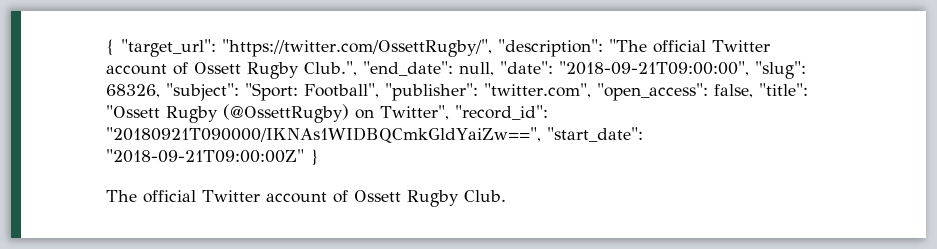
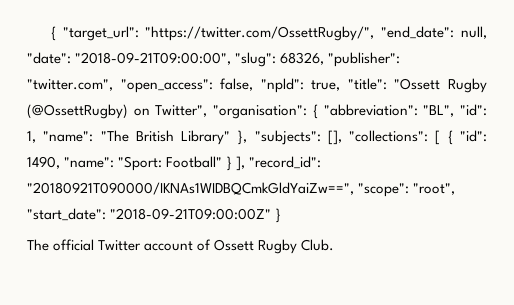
- { "target_url": "https://twitter.com/OssettRugby/", "description": "The official Twitter account of Ossett Rugby Club.", "end_date": null, "date": "2018-09-21T09:00:00", "slug": 68326, "subject": "Sport: Football", "publisher": "twitter.com", "open_access": false, "title": "Ossett Rugby (@OssettRugby) on Twitter", "record_id": "20180921T090000/IKNAs1WIDBQCmkGldYaiZw==", "start_date": "2018-09-21T09:00:00Z" }
+ { "target_url": "https://twitter.com/OssettRugby/", "end_date": null, "date": "2018-09-21T09:00:00", "slug": 68326, "publisher": "twitter.com", "open_access": false, "npld": true, "title": "Ossett Rugby (@OssettRugby) on Twitter", "organisation": { "abbreviation": "BL", "id": 1, "name": "The British Library" }, "subjects": [], "collections": [ { "id": 1490, "name": "Sport: Football" } ], "record_id": "20180921T090000/IKNAs1WIDBQCmkGldYaiZw==", "scope": "root", "start_date": "2018-09-21T09:00:00Z" }

